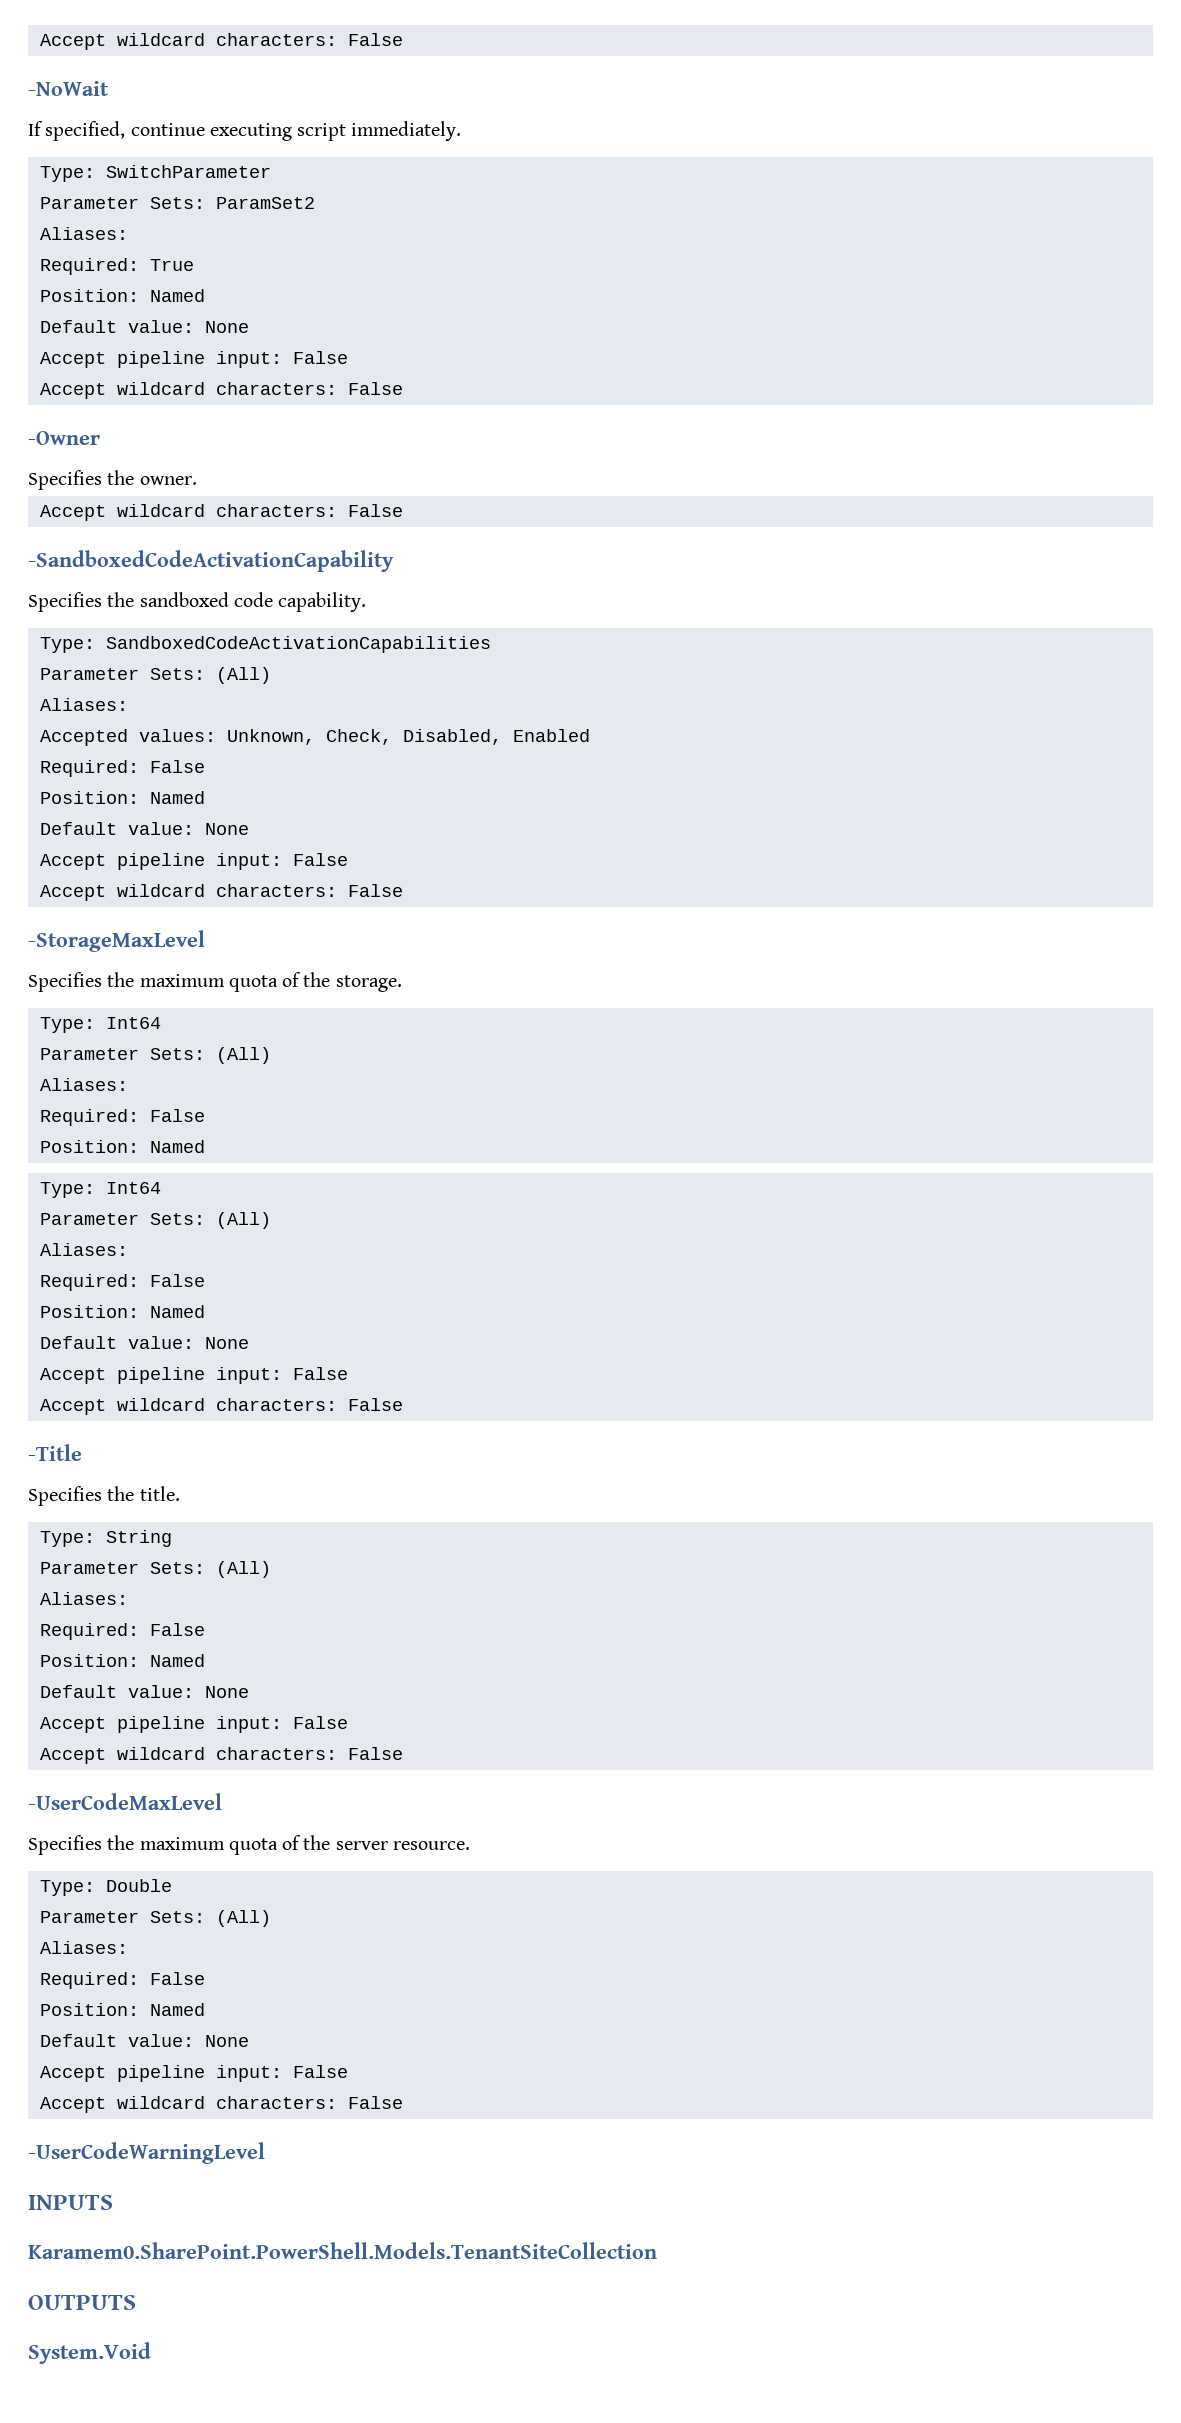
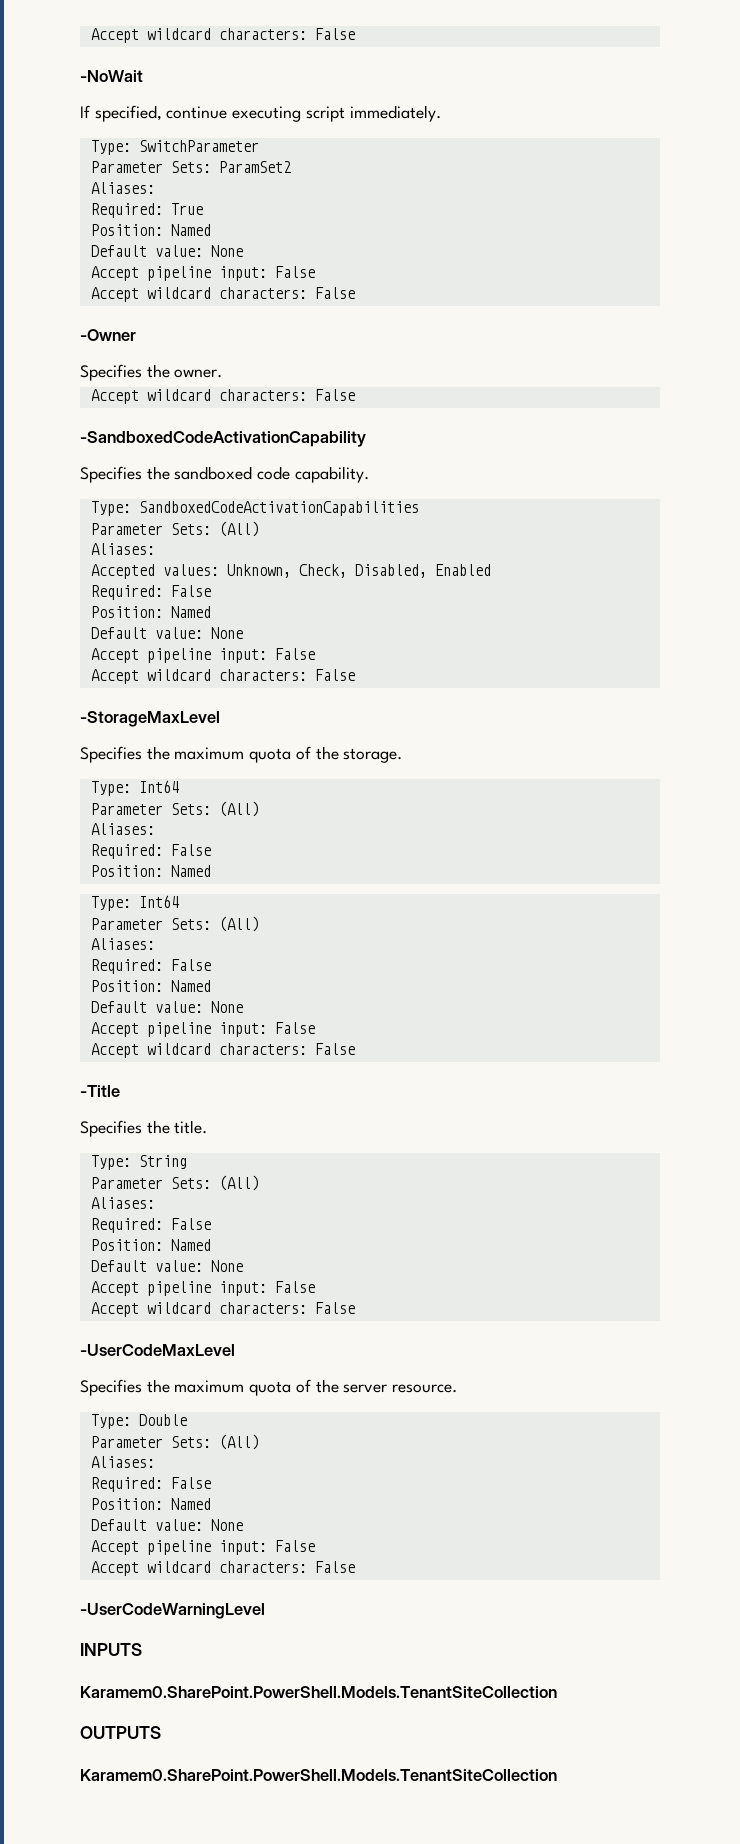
  OUTPUTS
- System.Void
+ Karamem0.SharePoint.PowerShell.Models.TenantSiteCollection

